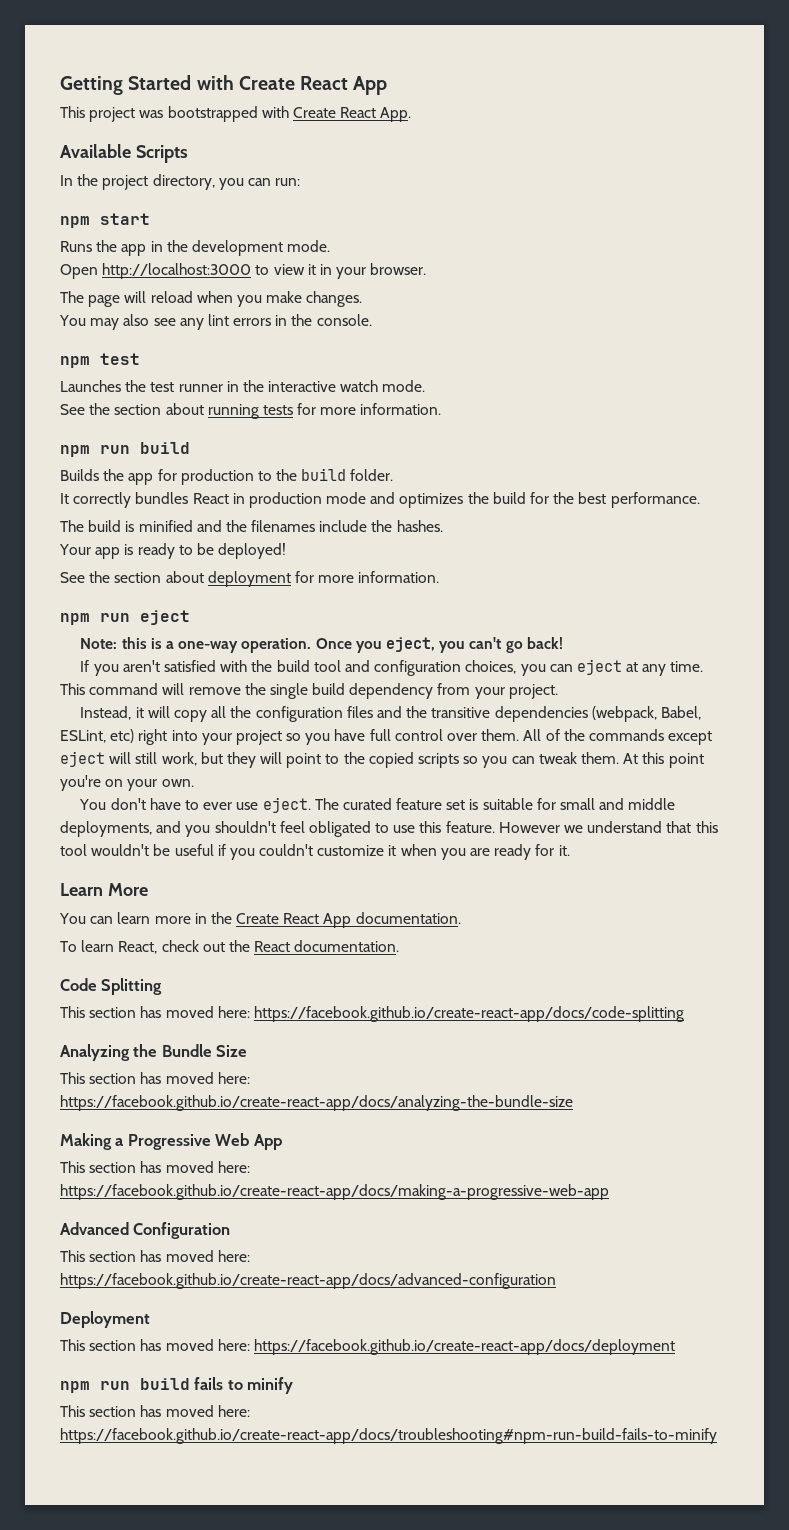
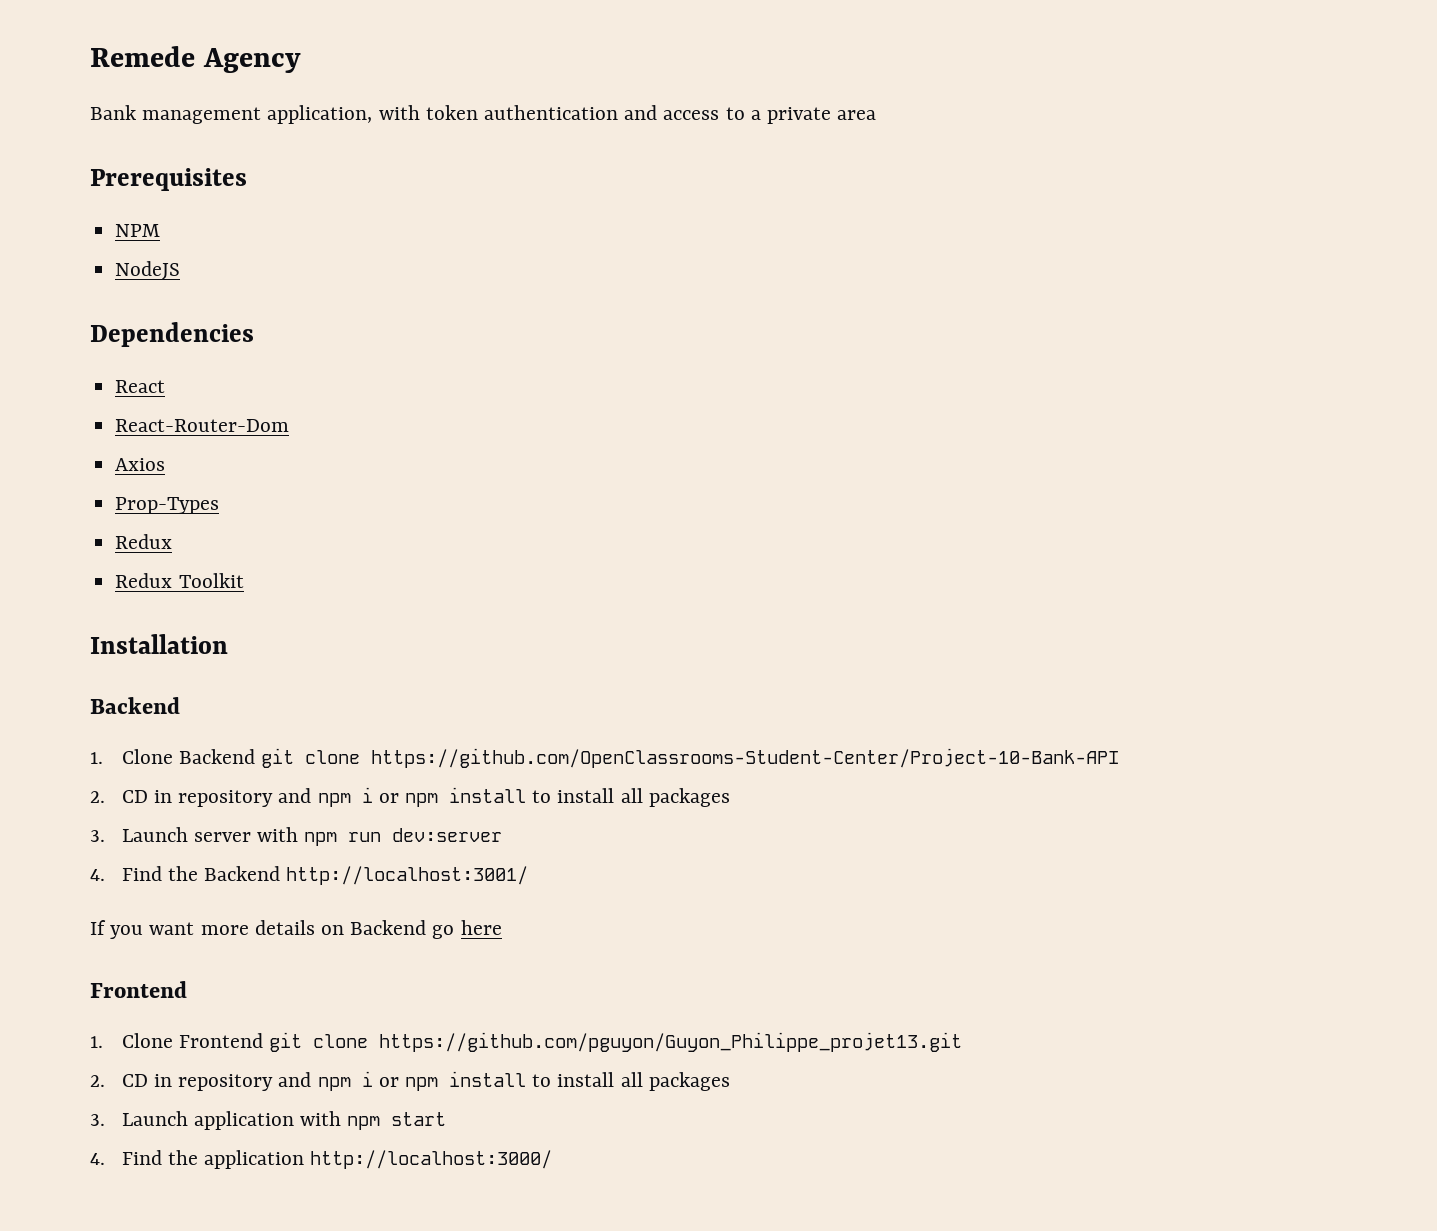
- Getting Started with Create React App
- This project was bootstrapped with Create React App.
- Available Scripts
- In the project directory, you can run:
- npm start
- Runs the app in the development mode.
- Open http://localhost:3000 to view it in your browser.
- The page will reload when you make changes.
- You may also see any lint errors in the console.
- npm test
- Launches the test runner in the interactive watch mode.
- See the section about running tests for more information.
- npm run build
- Builds the app for production to the build folder.
- It correctly bundles React in production mode and optimizes the build for the best performance.
- The build is minified and the filenames include the hashes.
- Your app is ready to be deployed!
- See the section about deployment for more information.
- npm run eject
- Note: this is a one-way operation. Once you eject, you can't go back!
- If you aren't satisfied with the build tool and configuration choices, you can eject at any time. This command will remove the single build dependency from your project.
- Instead, it will copy all the configuration files and the transitive dependencies (webpack, Babel, ESLint, etc) right into your project so you have full control over them. All of the commands except eject will still work, but they will point to the copied scripts so you can tweak them. At this point you're on your own.
- You don't have to ever use eject. The curated feature set is suitable for small and middle deployments, and you shouldn't feel obligated to use this feature. However we understand that this tool wouldn't be useful if you couldn't customize it when you are ready for it.
- Learn More
- You can learn more in the Create React App documentation.
- To learn React, check out the React documentation.
- Code Splitting
- This section has moved here: https://facebook.github.io/create-react-app/docs/code-splitting
- Analyzing the Bundle Size
- This section has moved here: https://facebook.github.io/create-react-app/docs/analyzing-the-bundle-size
- Making a Progressive Web App
- This section has moved here: https://facebook.github.io/create-react-app/docs/making-a-progressive-web-app
- Advanced Configuration
- This section has moved here: https://facebook.github.io/create-react-app/docs/advanced-configuration
- Deployment
- This section has moved here: https://facebook.github.io/create-react-app/docs/deployment
- npm run build fails to minify
- This section has moved here: https://facebook.github.io/create-react-app/docs/troubleshooting#npm-run-build-fails-to-minify
+ Remede Agency
+ Bank management application, with token authentication and access to a private area
+ Prerequisites
+ NPM
+ NodeJS
+ Dependencies
+ React
+ React-Router-Dom
+ Axios
+ Prop-Types
+ Redux
+ Redux Toolkit
+ Installation
+ Backend
+ 1. Clone Backend git clone https://github.com/OpenClassrooms-Student-Center/Project-10-Bank-API
+ 2. CD in repository and npm i or npm install to install all packages
+ 3. Launch server with npm run dev:server
+ 4. Find the Backend http://localhost:3001/
+ If you want more details on Backend go here
+ Frontend
+ 1. Clone Frontend git clone https://github.com/pguyon/Guyon_Philippe_projet13.git
+ 2. CD in repository and npm i or npm install to install all packages
+ 3. Launch application with npm start
+ 4. Find the application http://localhost:3000/

